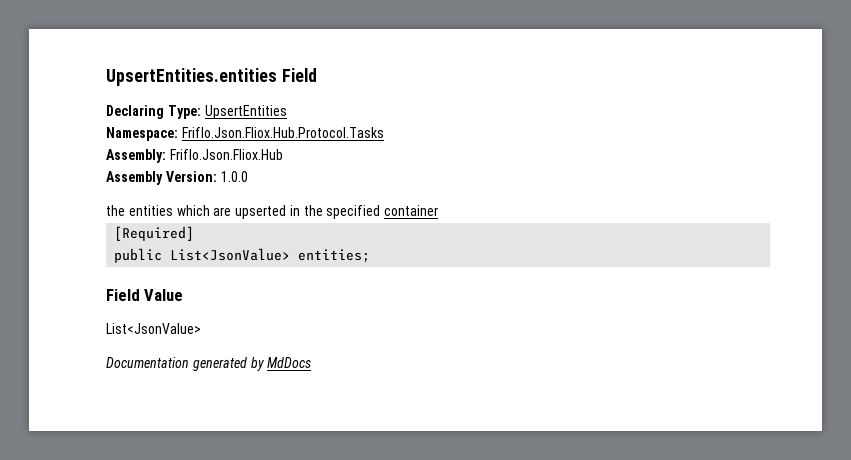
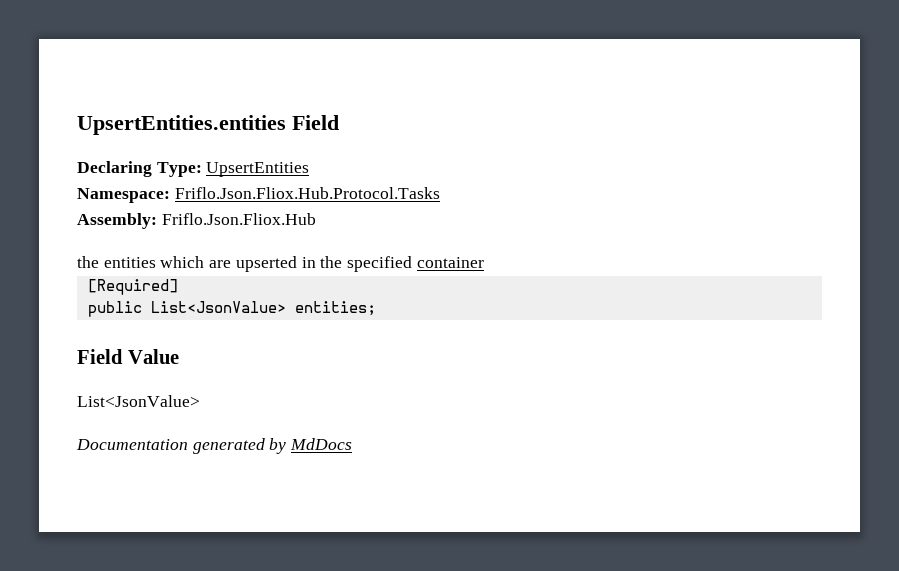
- Assembly Version: 1.0.0

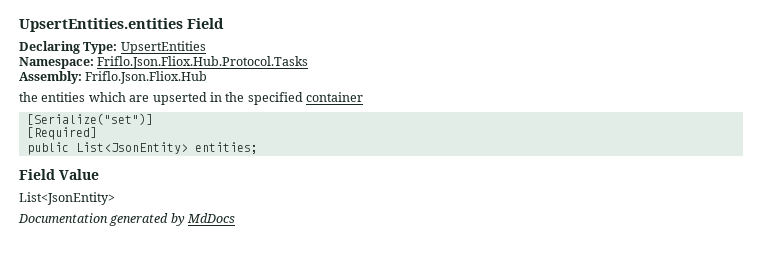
+ [Serialize("set")]
- public List<JsonValue> entities;
+ public List<JsonEntity> entities;
  Field Value
- List<JsonValue>
+ List<JsonEntity>

